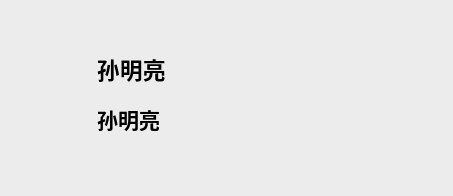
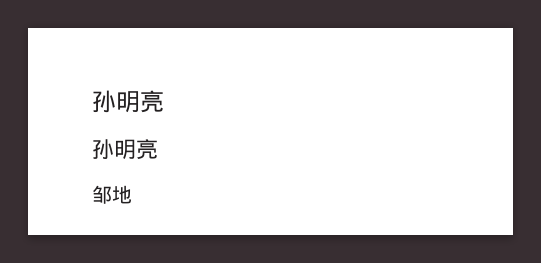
+ 邹地

